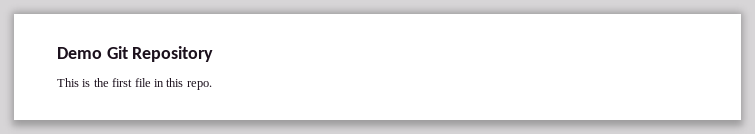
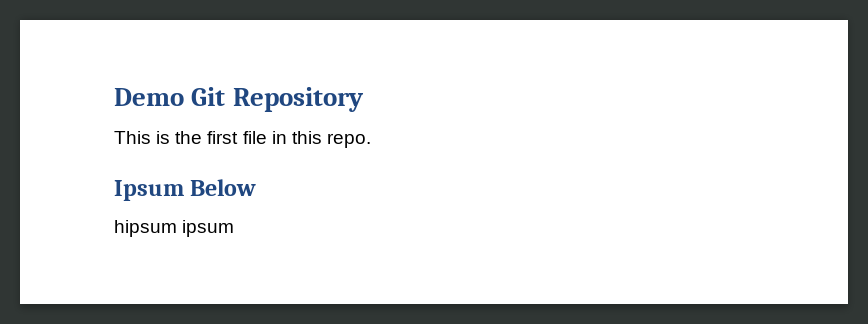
+ Ipsum Below
+ hipsum ipsum

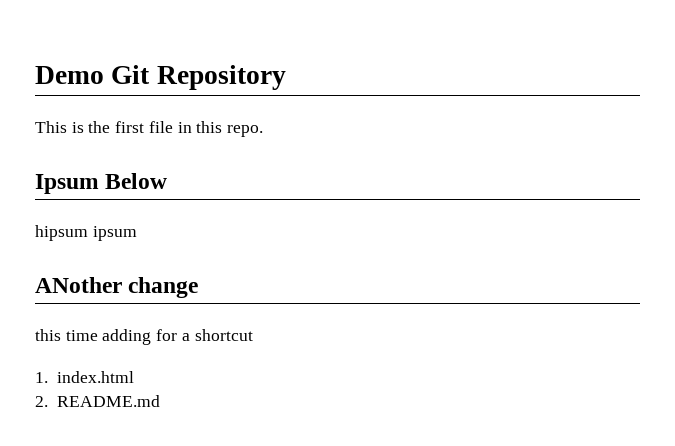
+ ANother change
+ this time adding for a shortcut
+ 1. index.html
+ 2. README.md

